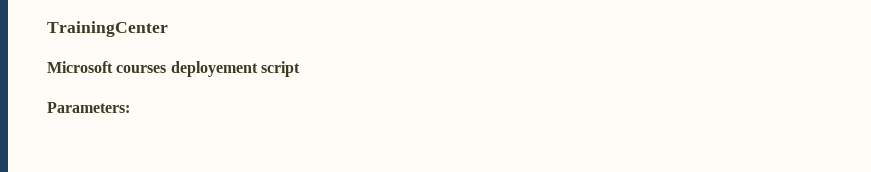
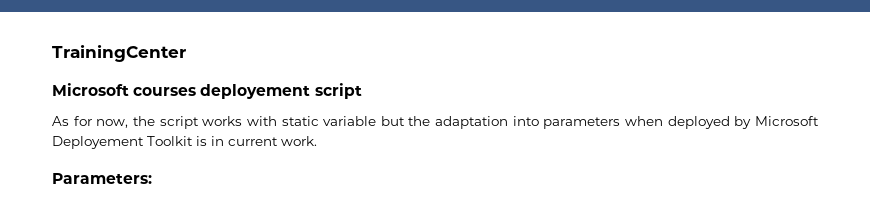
+ As for now, the script works with static variable but the adaptation into parameters when deployed by Microsoft Deployement Toolkit is in current work.

